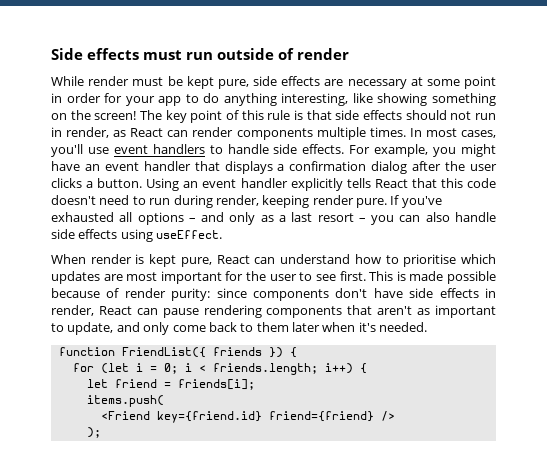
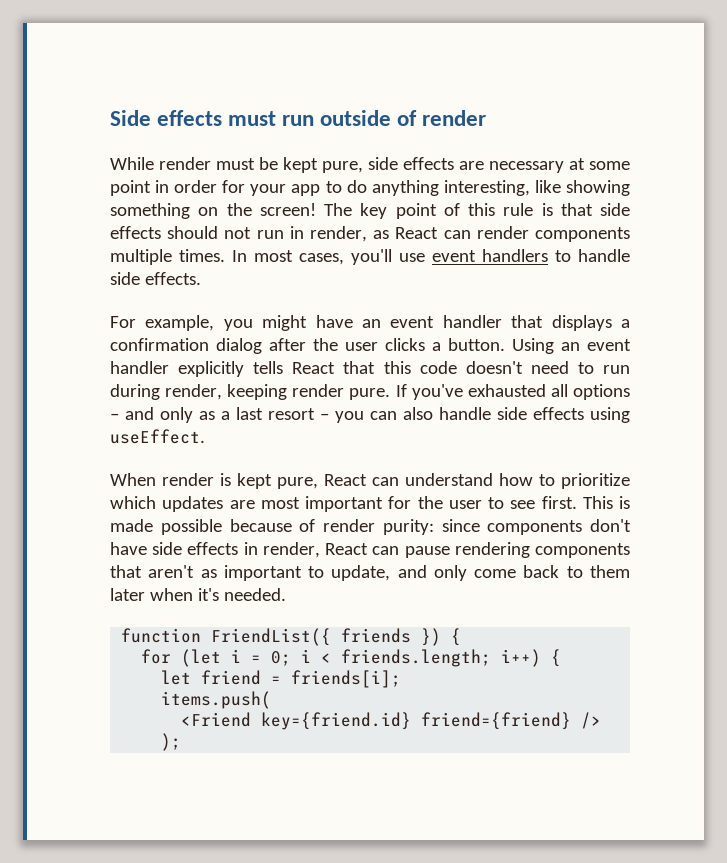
- In most cases, you'll use event handlers to handle side effects. For example, you might have an event handler that displays a confirmation dialog after the user clicks a button.
+ In most cases, you'll use event handlers to handle side effects.
+ For example, you might have an event handler that displays a confirmation dialog after the user clicks a button.
- When render is kept pure, React can understand how to prioritise which updates are most important for the user to see first.
+ When render is kept pure, React can understand how to prioritize which updates are most important for the user to see first.

